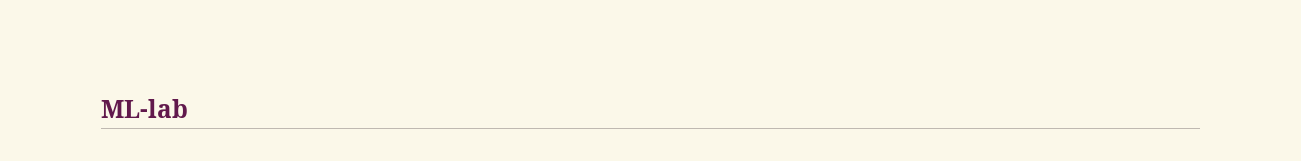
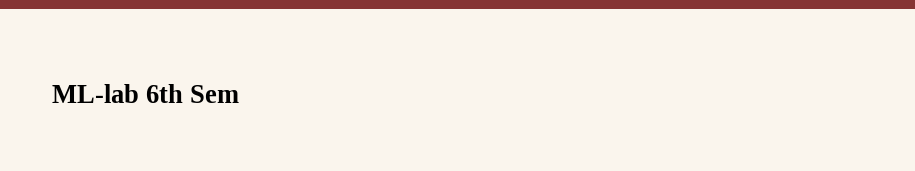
- ML-lab
+ ML-lab 6th Sem

